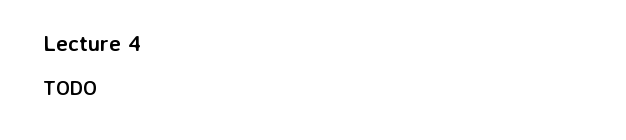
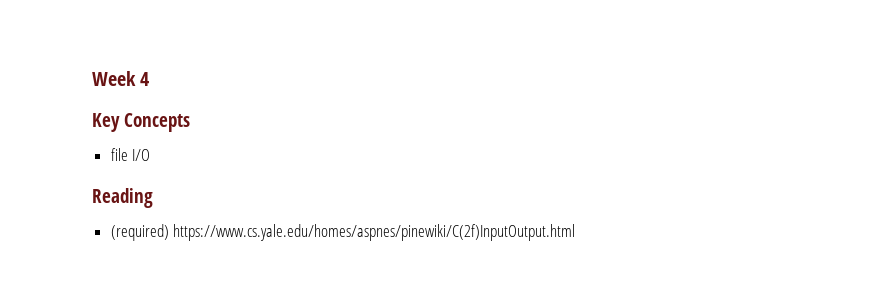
- Lecture 4
+ Week 4
- TODO
+ Key Concepts
+ file I/O
+ Reading
+ (required) https://www.cs.yale.edu/homes/aspnes/pinewiki/C(2f)InputOutput.html

